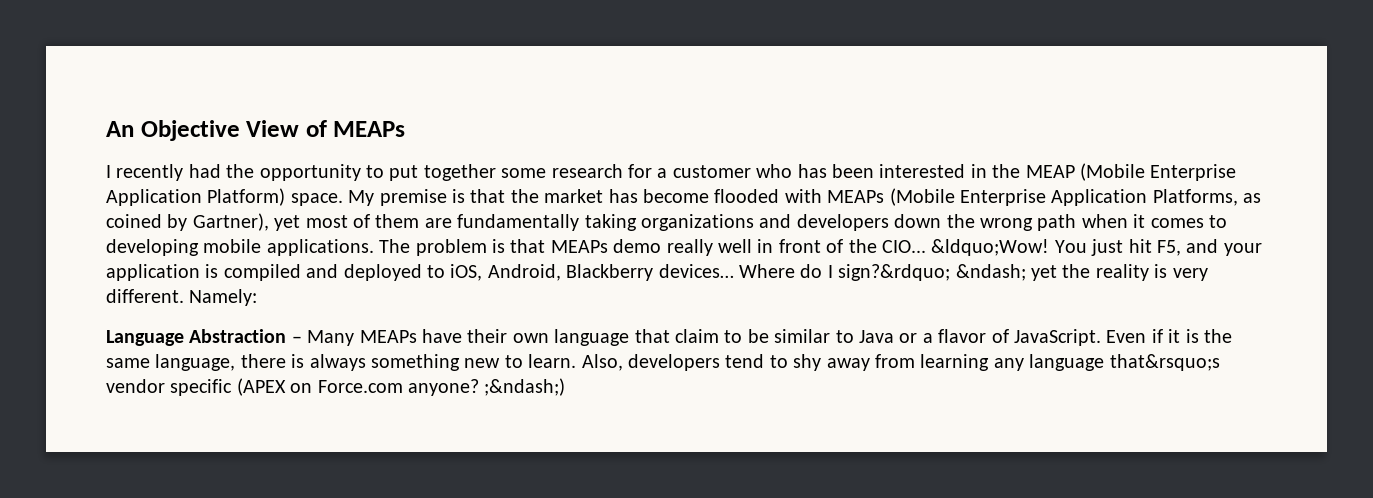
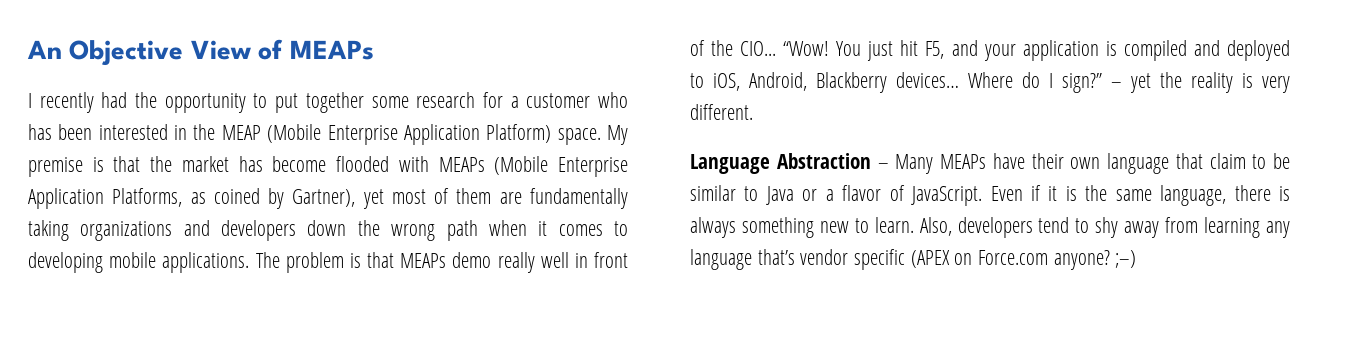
- &ldquo;Wow!
+ “Wow!
- Where do I sign?&rdquo; &ndash; yet the reality is very different. Namely:
+ Where do I sign?” – yet the reality is very different.
- Also, developers tend to shy away from learning any language that&rsquo;s vendor specific (APEX on Force.com anyone? ;&ndash;)
+ Also, developers tend to shy away from learning any language that’s vendor specific (APEX on Force.com anyone? ;–)

